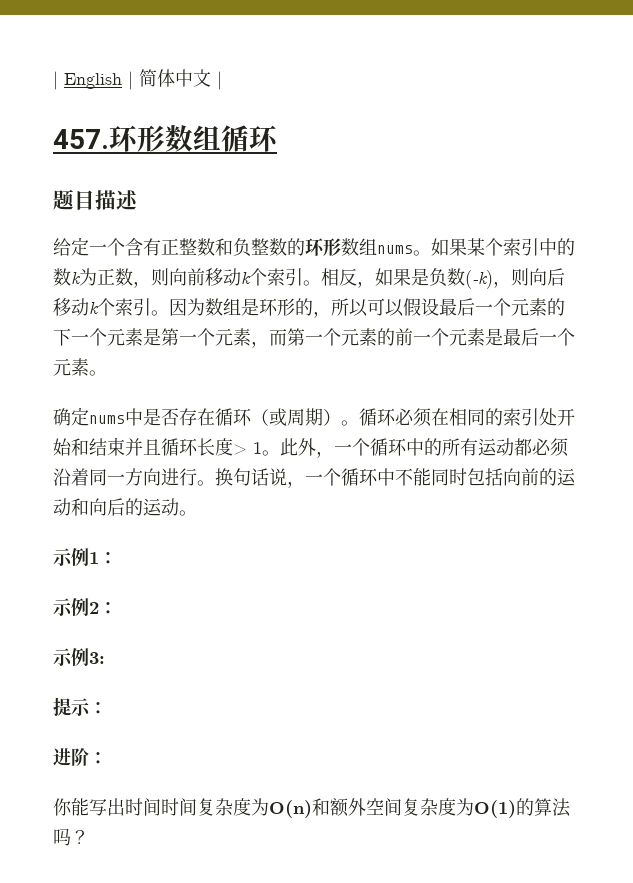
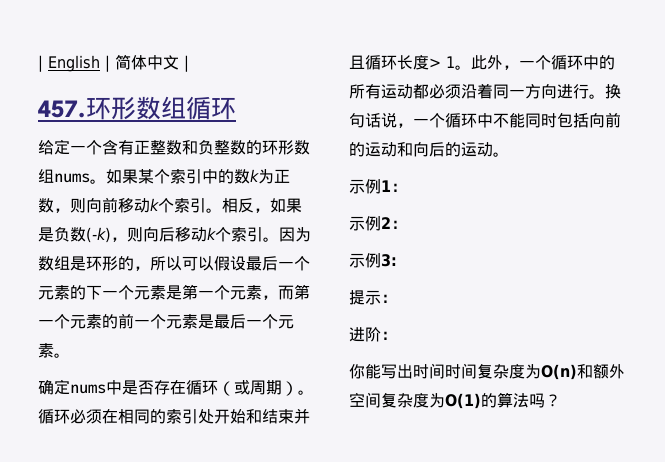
- 题目描述

